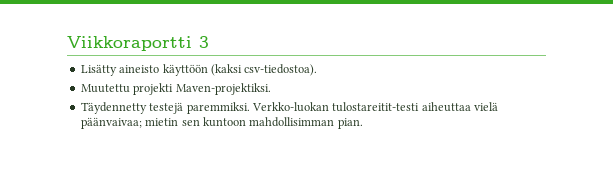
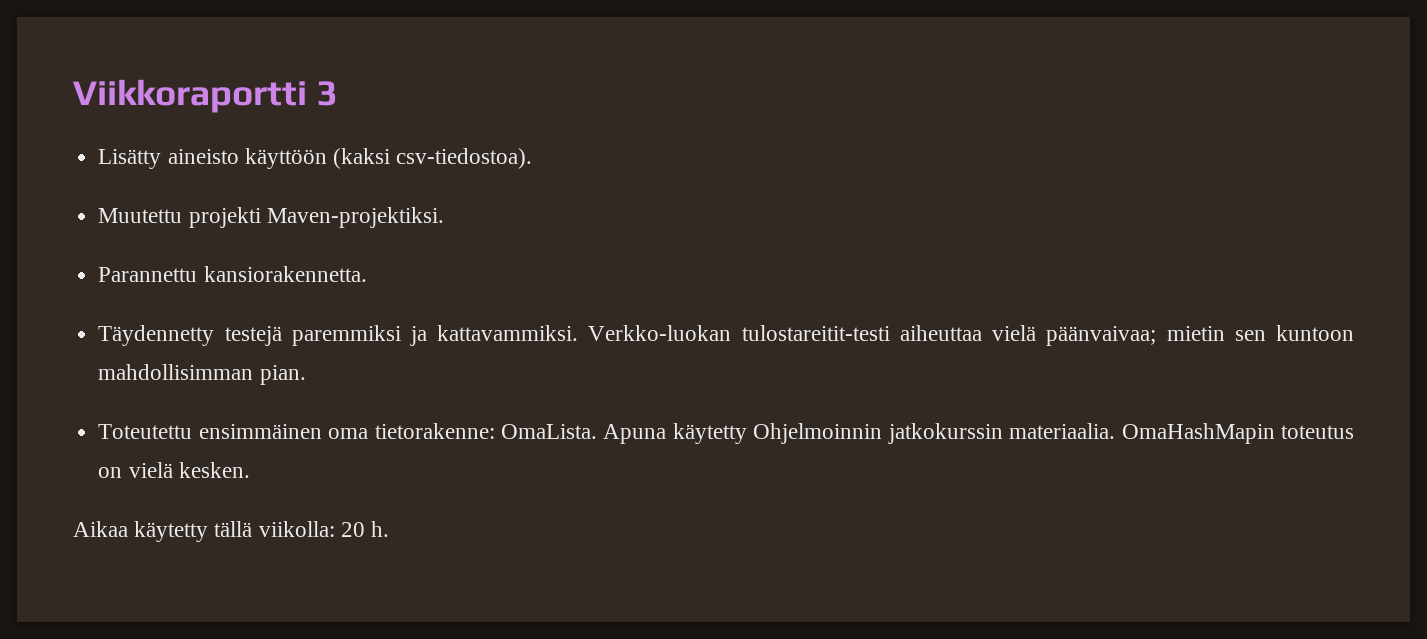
+ Parannettu kansiorakennetta.
- Täydennetty testejä paremmiksi.
+ Täydennetty testejä paremmiksi ja kattavammiksi.
+ Toteutettu ensimmäinen oma tietorakenne: OmaLista. Apuna käytetty Ohjelmoinnin jatkokurssin materiaalia. OmaHashMapin toteutus on vielä kesken.
+ Aikaa käytetty tällä viikolla: 20 h.

